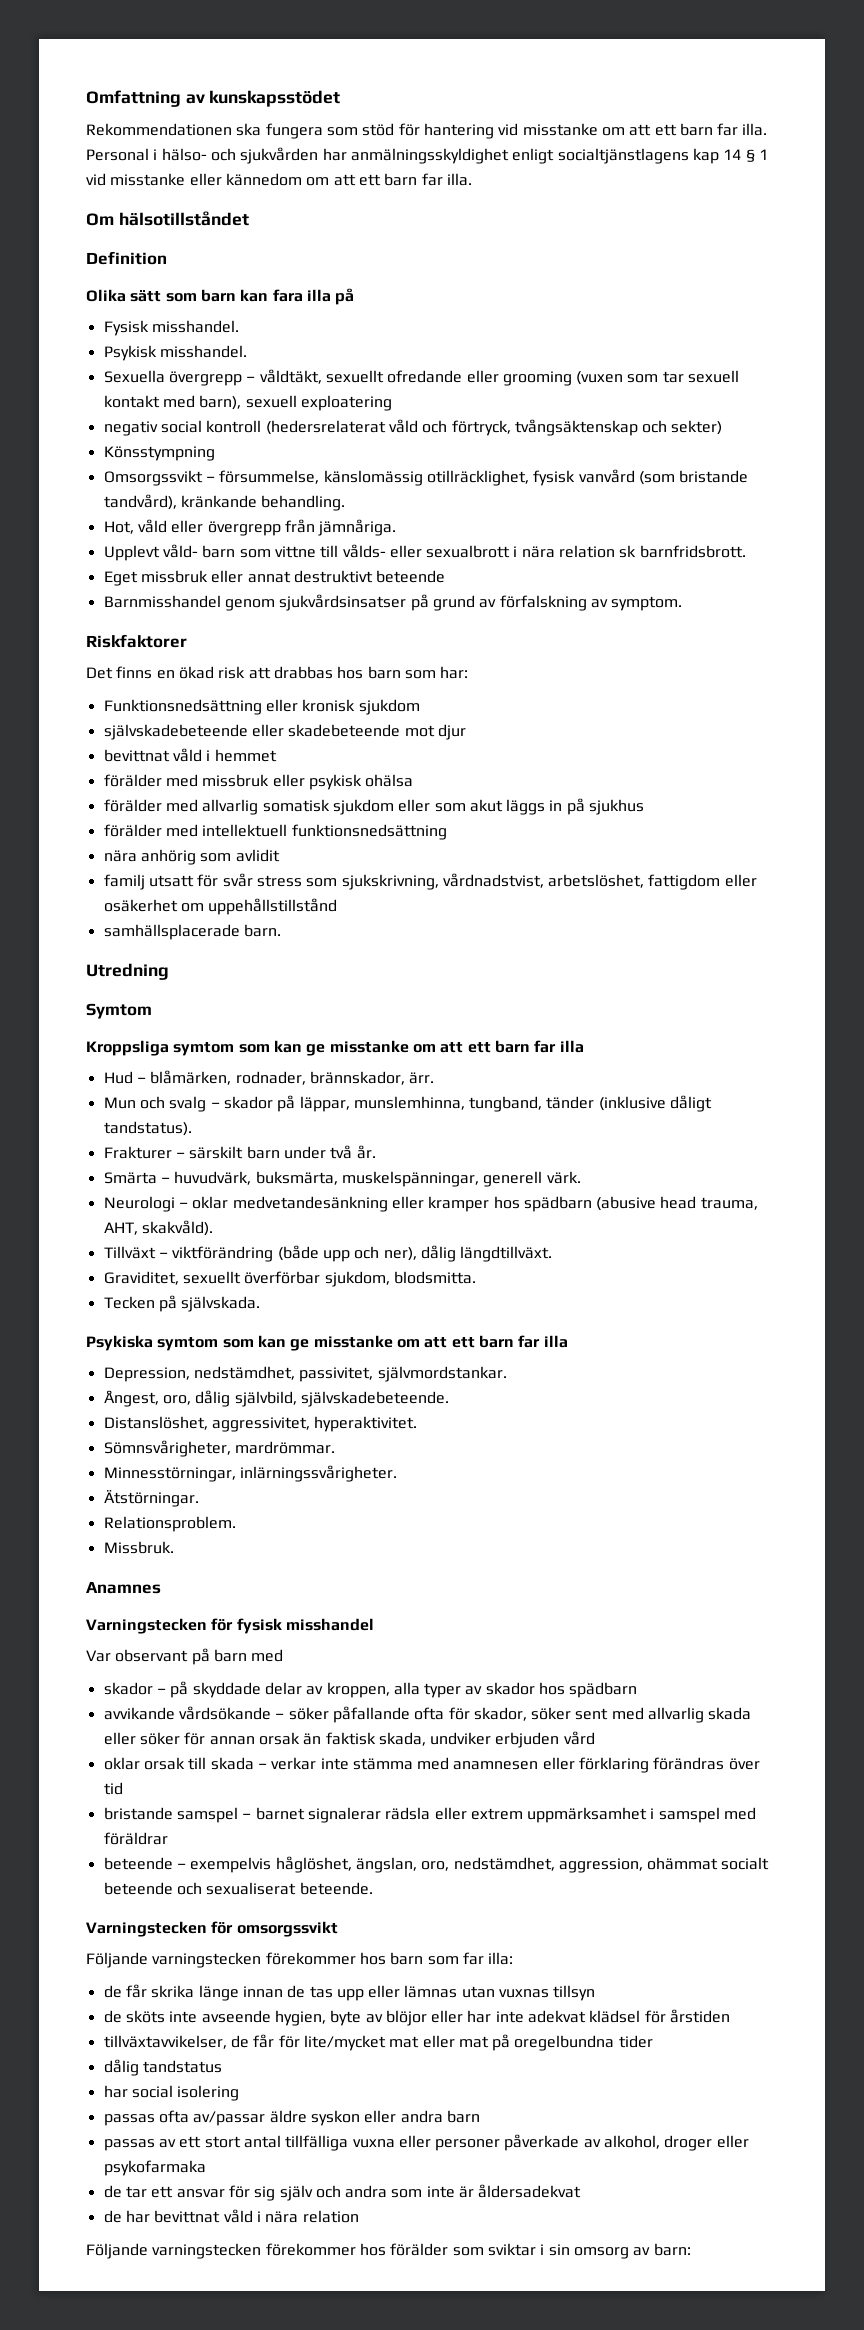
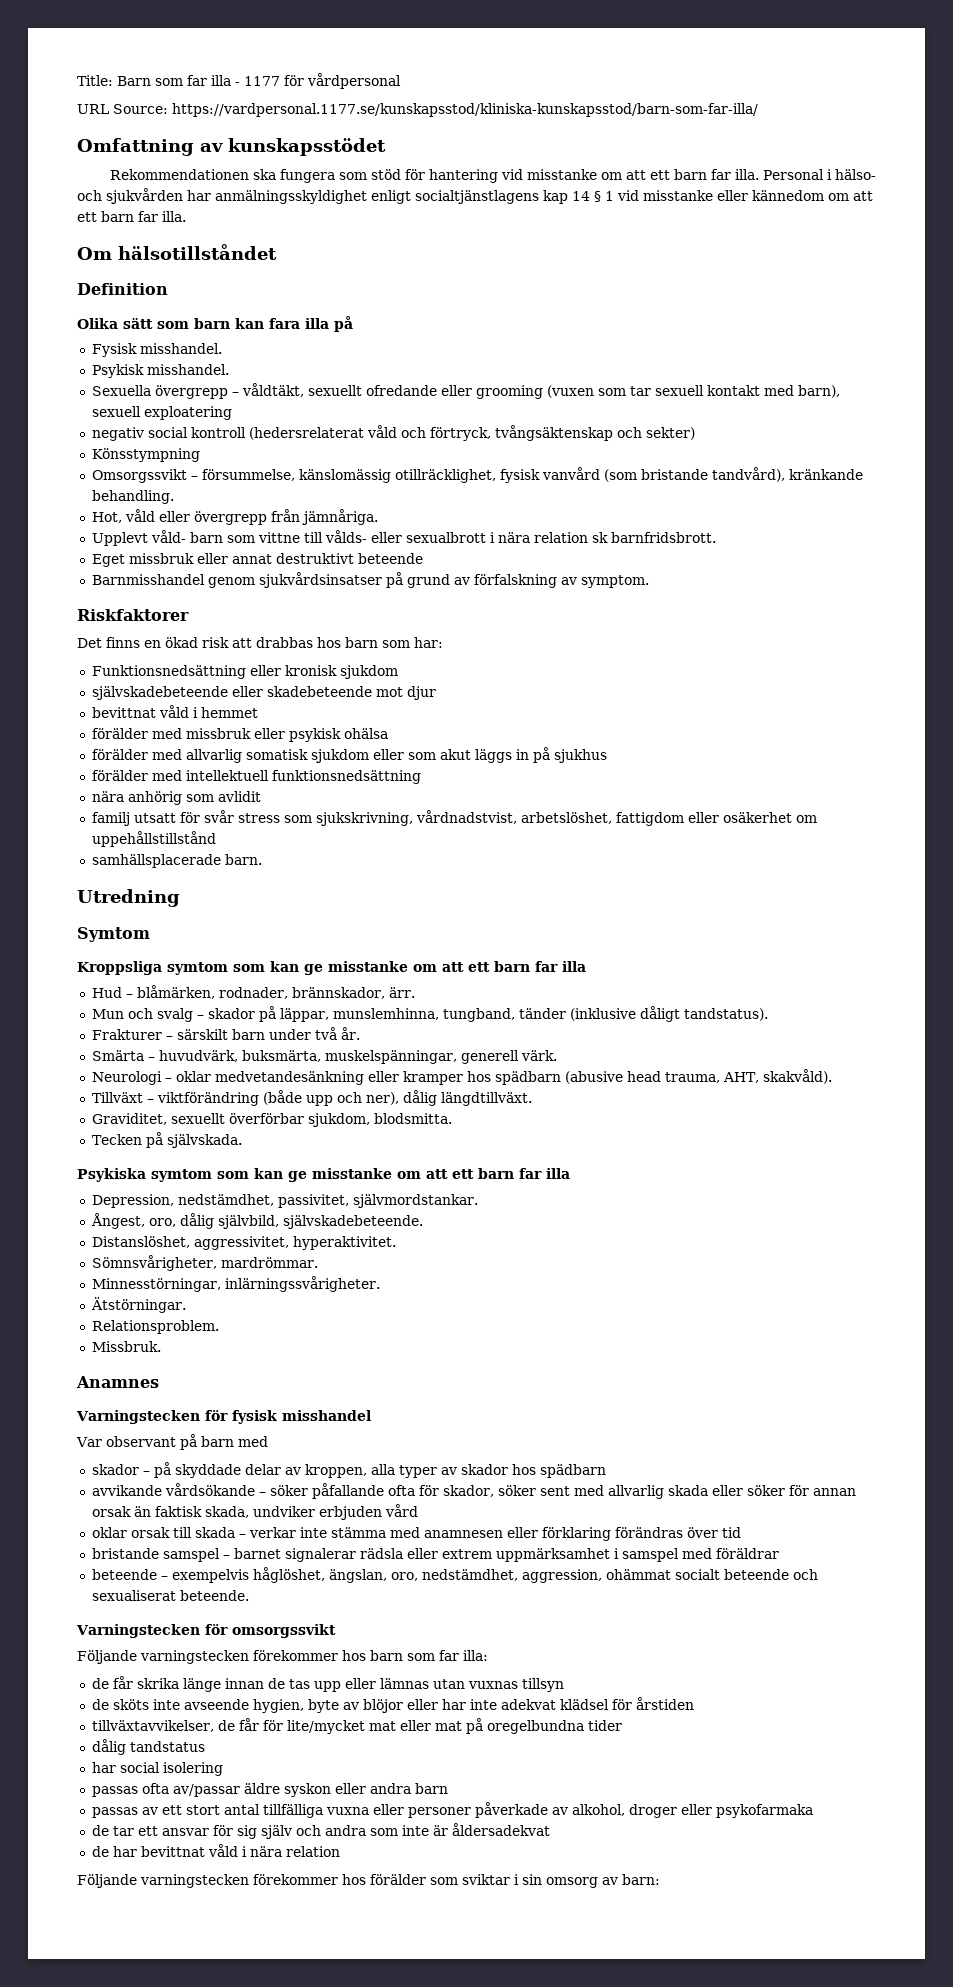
+ Title: Barn som far illa - 1177 för vårdpersonal
+ URL Source: https://vardpersonal.1177.se/kunskapsstod/kliniska-kunskapsstod/barn-som-far-illa/

